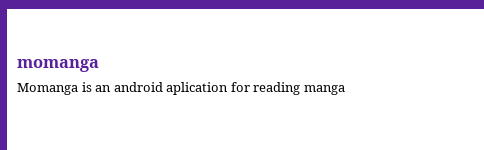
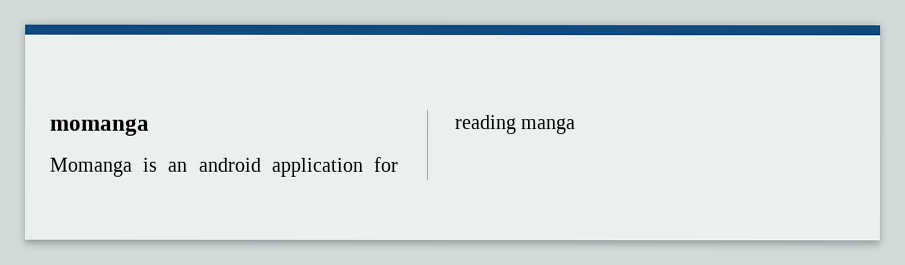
- Momanga is an android aplication for reading manga
+ Momanga is an android application for reading manga

